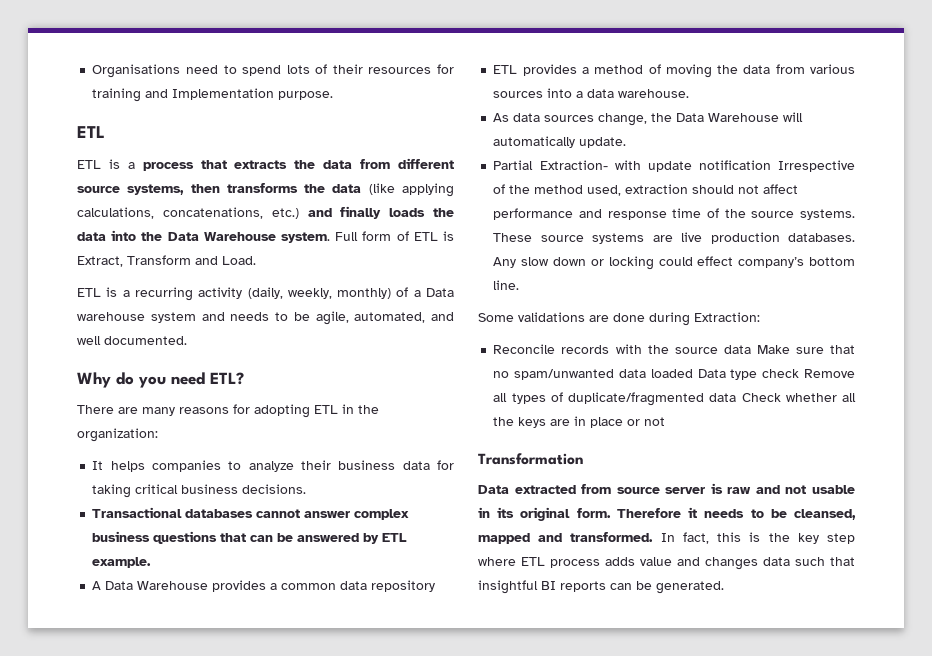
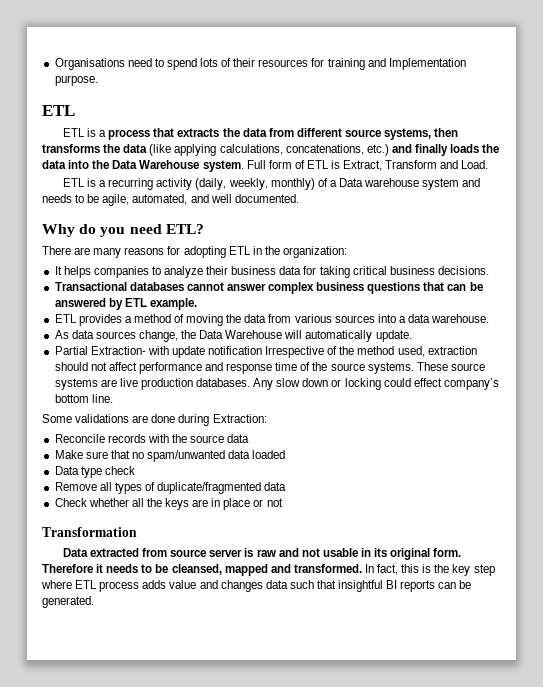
- A Data Warehouse provides a common data repository
- Reconcile records with the source data Make sure that no spam/unwanted data loaded Data type check Remove all types of duplicate/fragmented data Check whether all the keys are in place or not
+ Reconcile records with the source data
+ Make sure that no spam/unwanted data loaded
+ Data type check
+ Remove all types of duplicate/fragmented data
+ Check whether all the keys are in place or not

